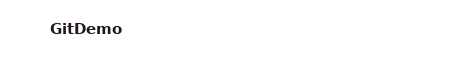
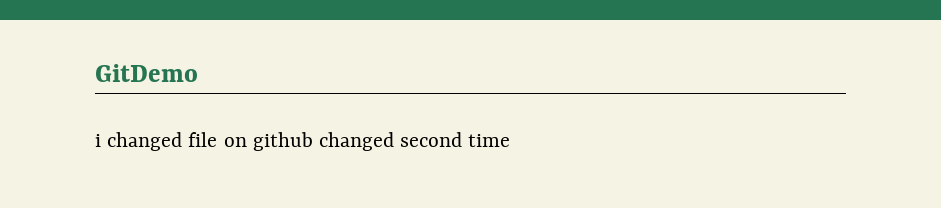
+ i changed file on github changed second time

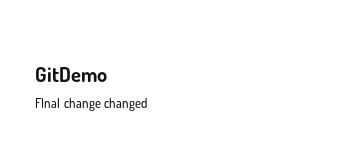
- i changed file on github changed second time
+ FInal change changed

